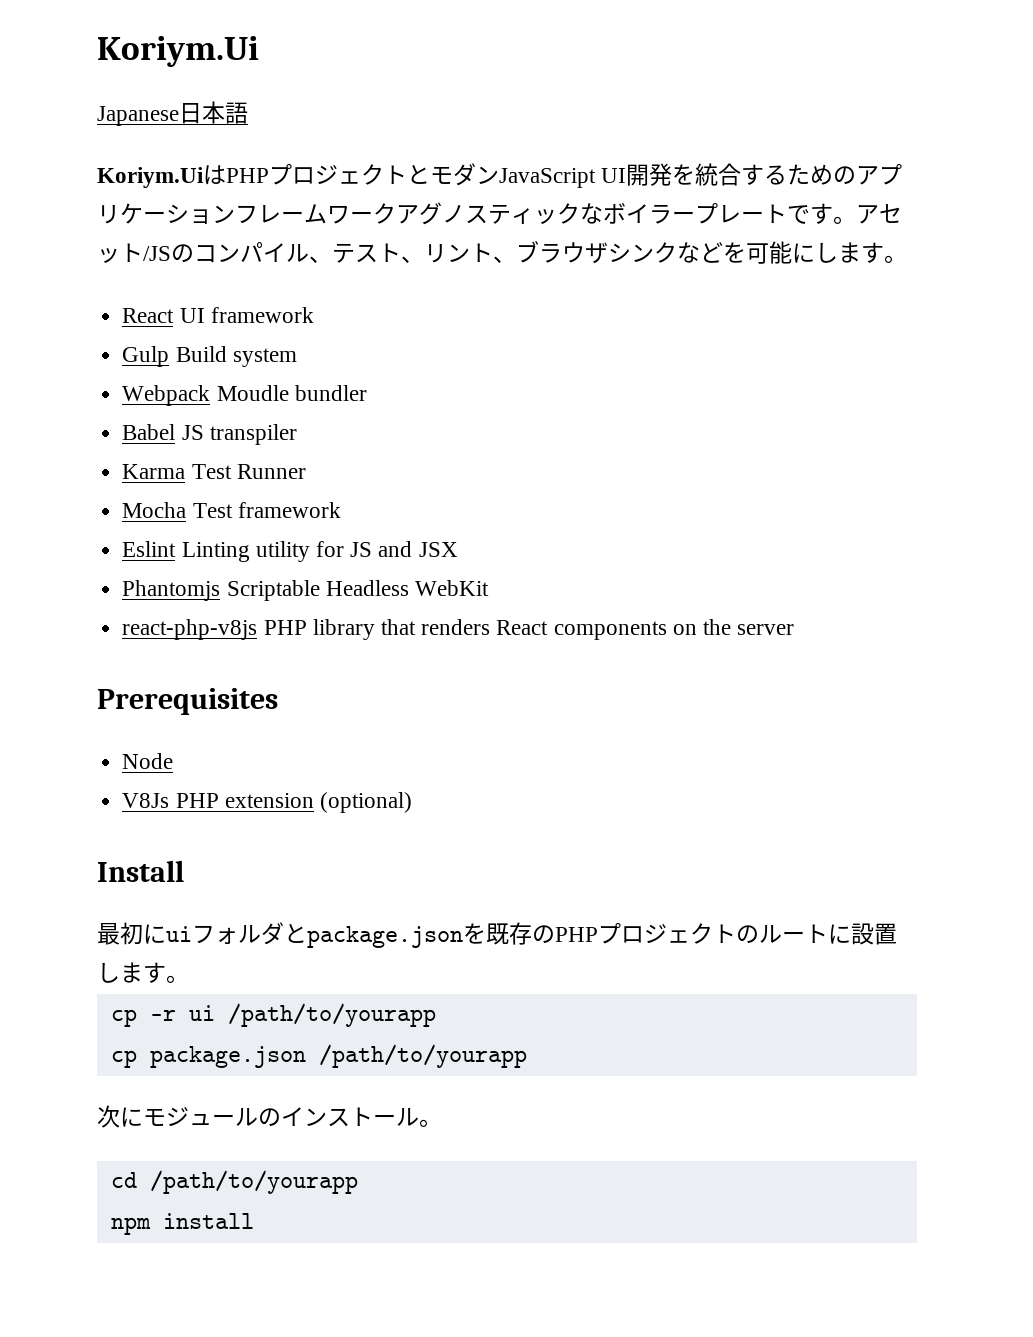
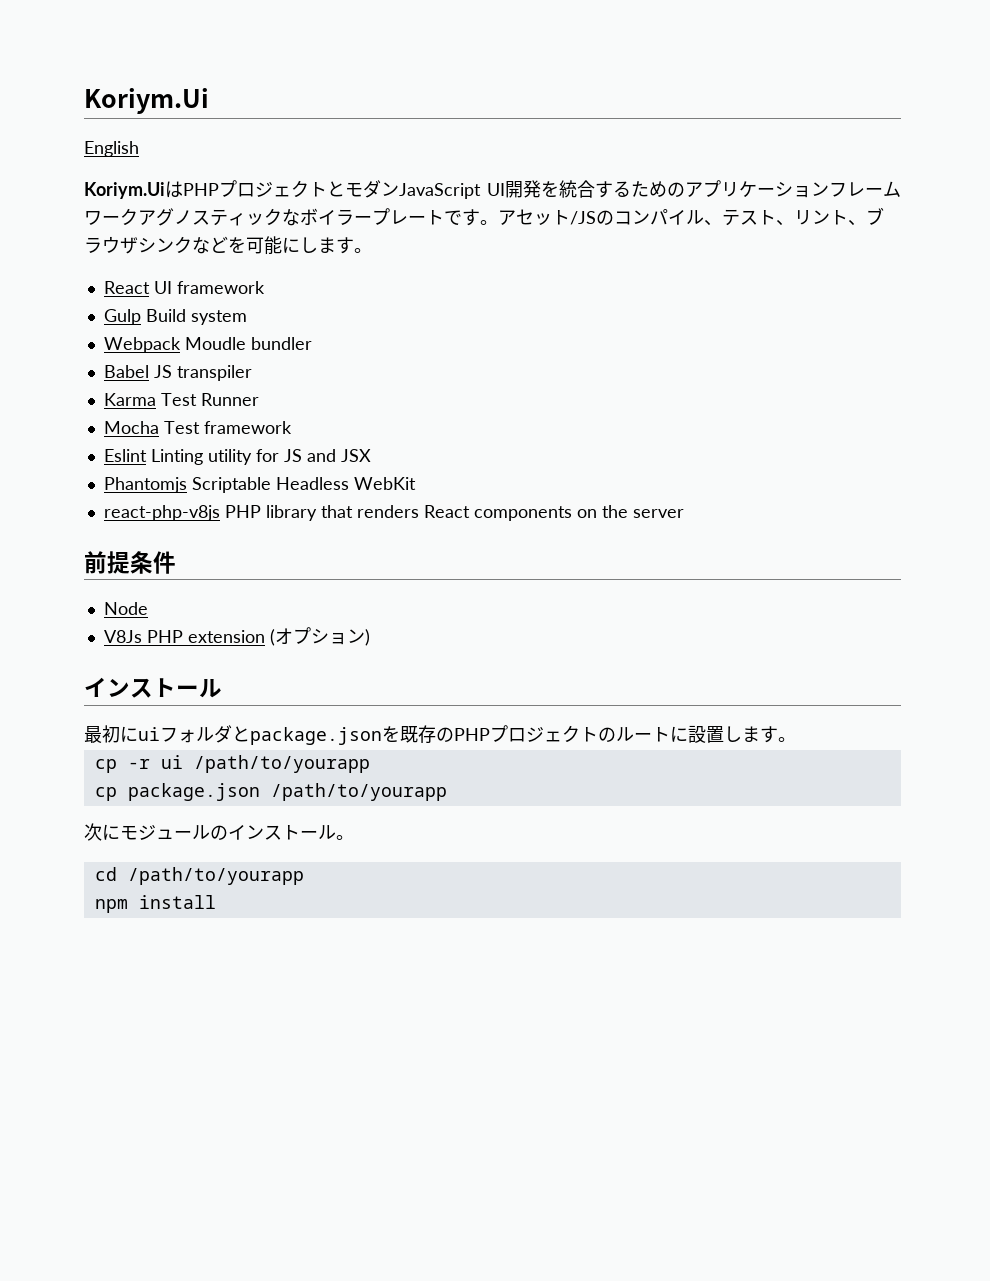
- Japanese日本語
+ English
- Prerequisites
+ 前提条件
- V8Js PHP extension (optional)
- Install
+ V8Js PHP extension (オプション)
+ インストール

